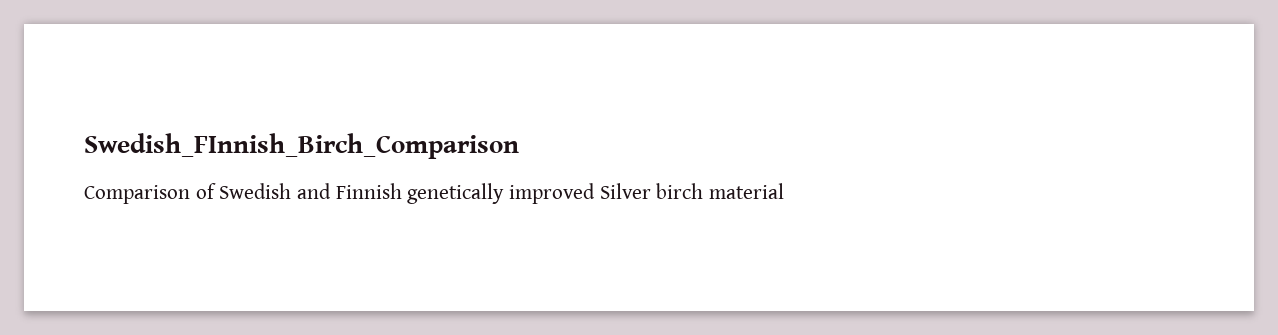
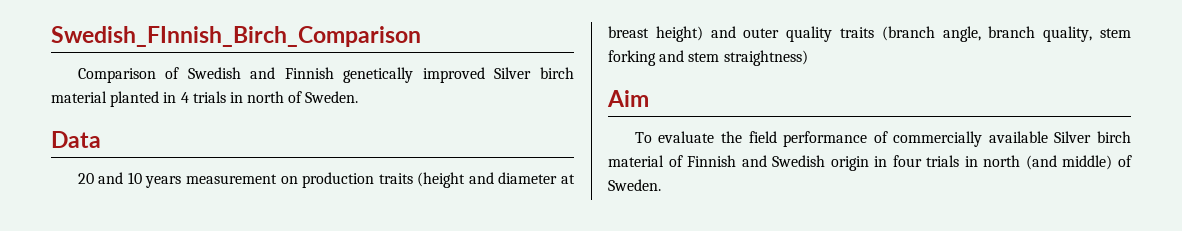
- Comparison of Swedish and Finnish genetically improved Silver birch material
+ Comparison of Swedish and Finnish genetically improved Silver birch material planted in 4 trials in north of Sweden.
+ Data
+ 20 and 10 years measurement on production traits (height and diameter at breast height) and outer quality traits (branch angle, branch quality, stem forking and stem straightness)
+ Aim
+ To evaluate the field performance of commercially available Silver birch material of Finnish and Swedish origin in four trials in north (and middle) of Sweden.

